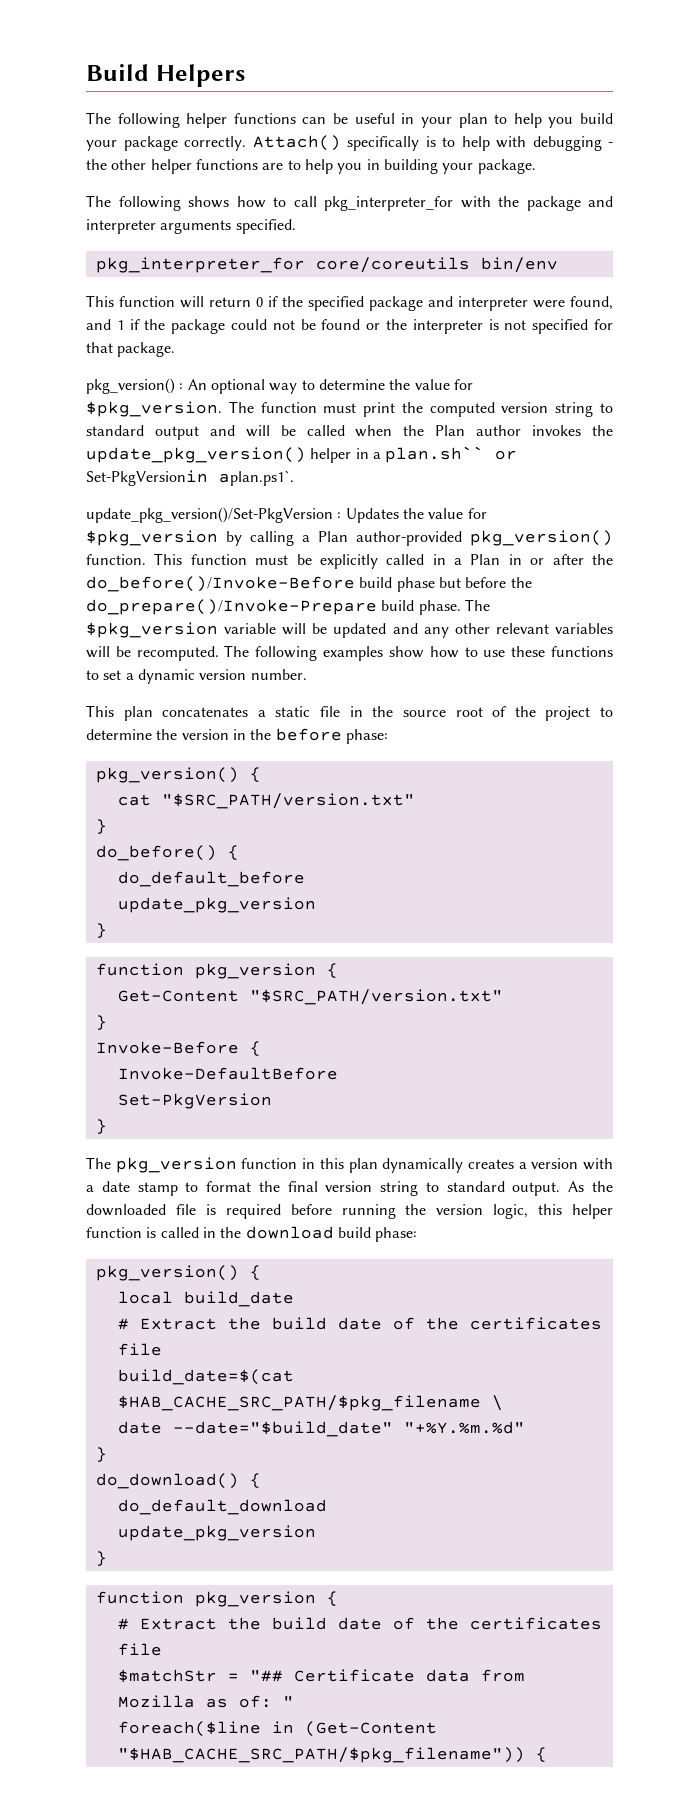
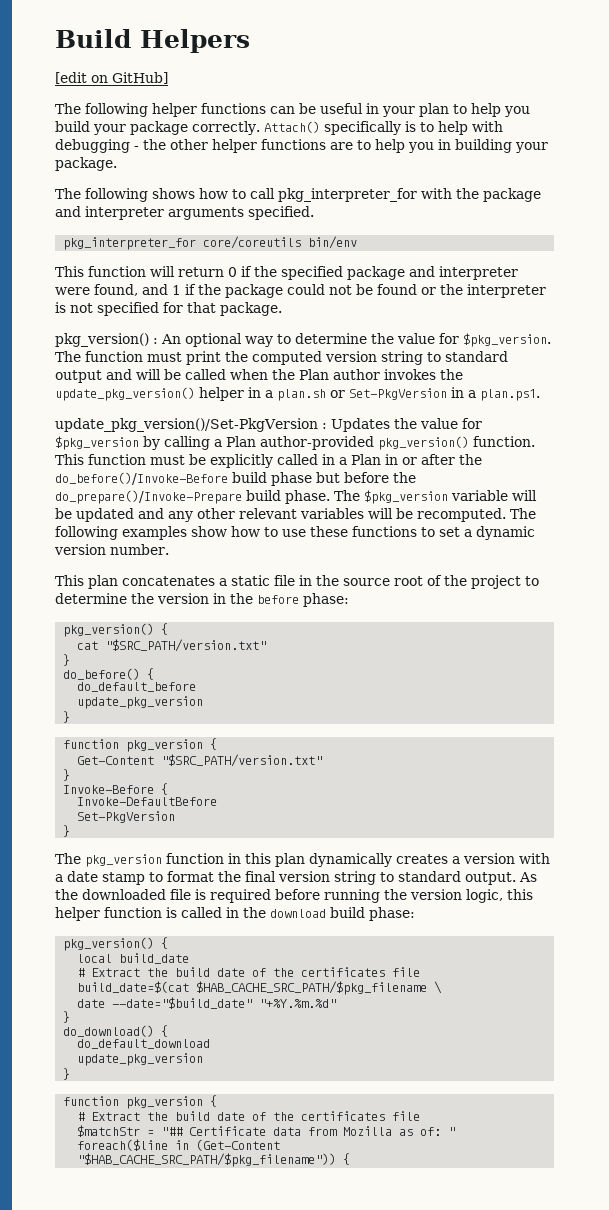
+ [edit on GitHub]
- The function must print the computed version string to standard output and will be called when the Plan author invokes the update_pkg_version() helper in a plan.sh`` or Set-PkgVersionin aplan.ps1`.
+ The function must print the computed version string to standard output and will be called when the Plan author invokes the update_pkg_version() helper in a plan.sh or Set-PkgVersion in a plan.ps1.

